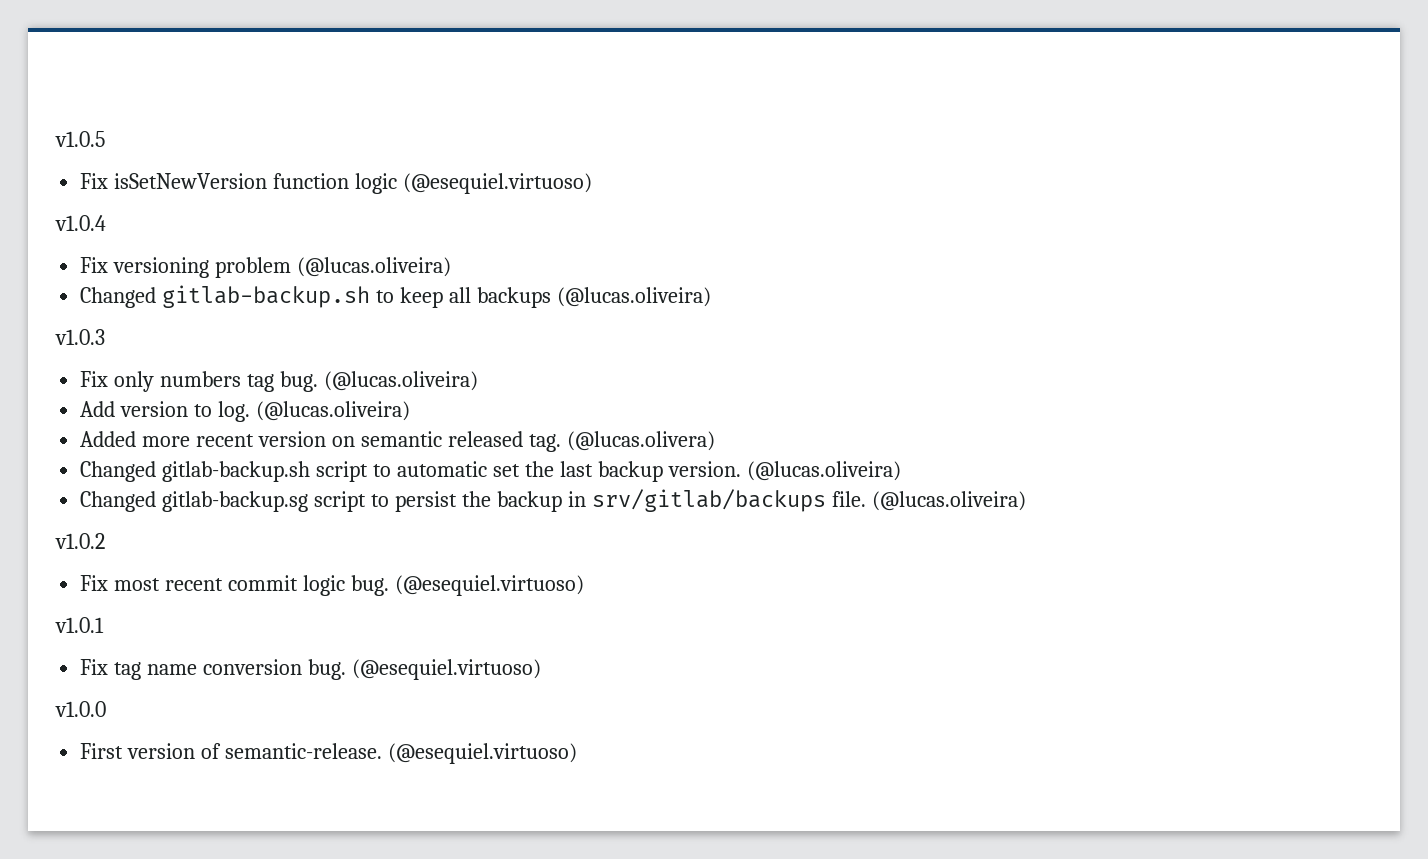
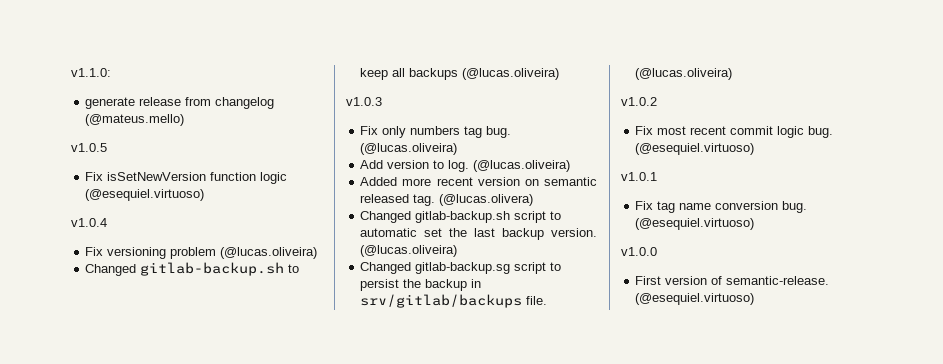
+ v1.1.0:
+ generate release from changelog (@mateus.mello)

